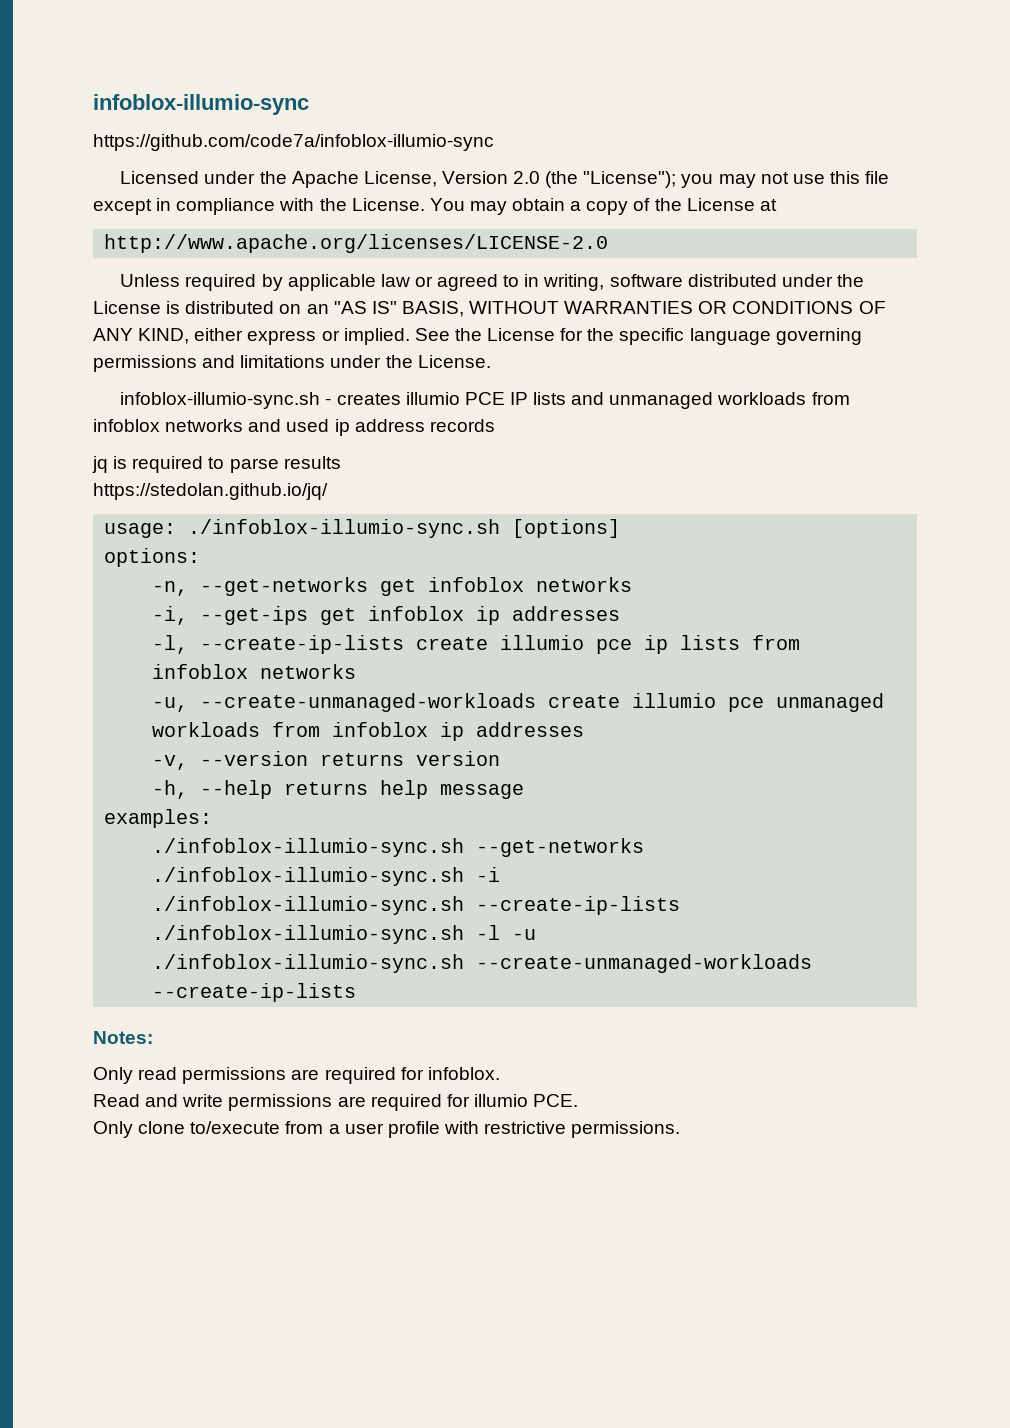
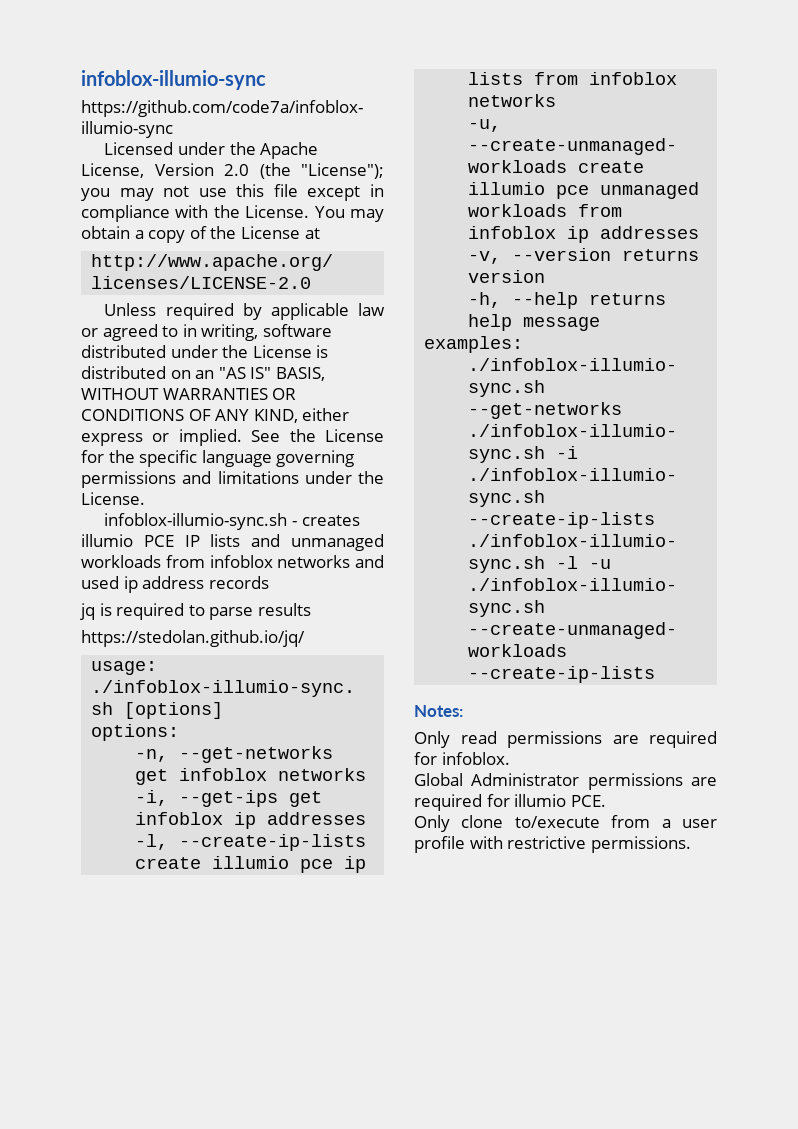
- Read and write permissions are required for illumio PCE.
+ Global Administrator permissions are required for illumio PCE.

